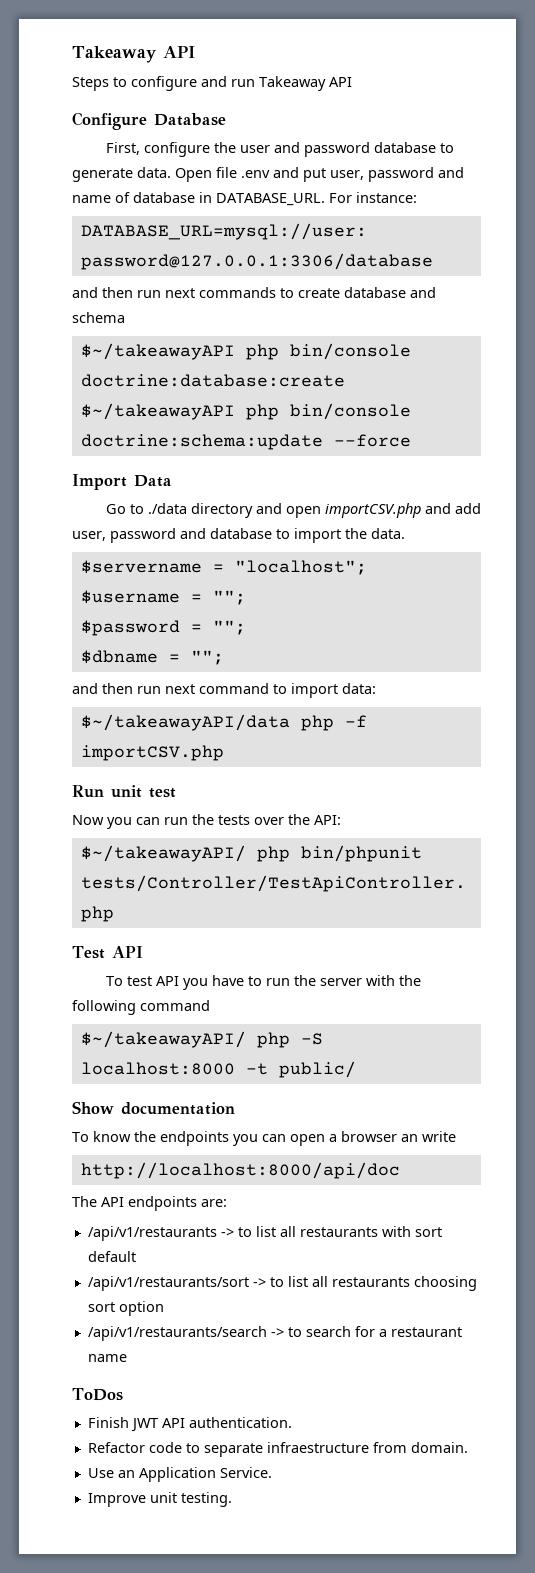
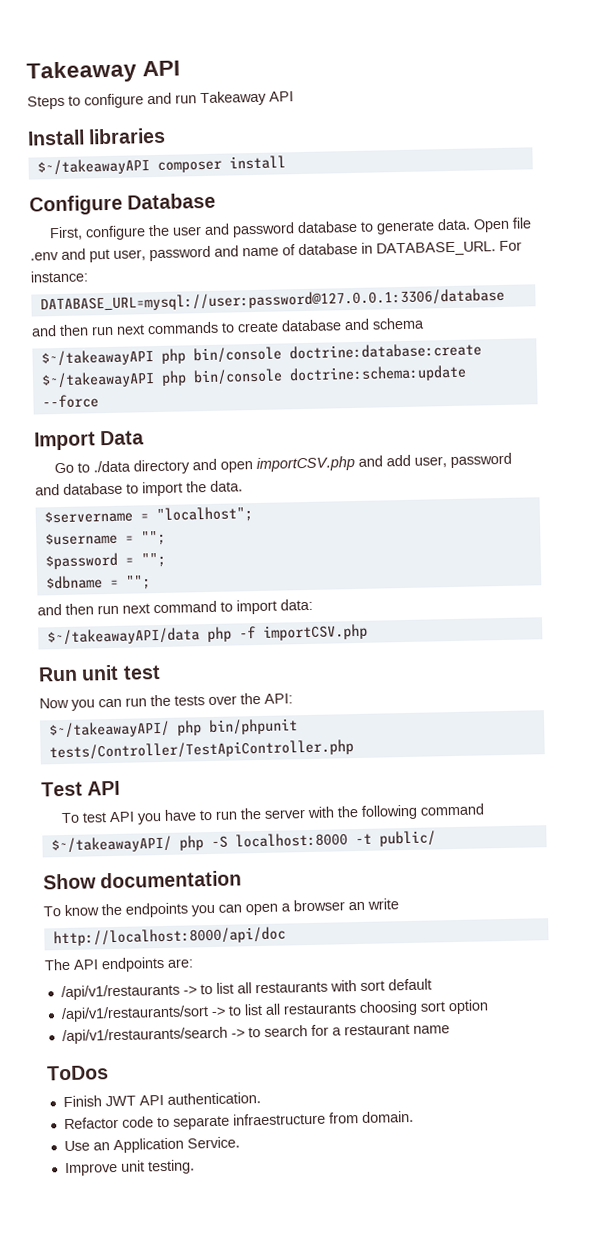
+ Install libraries
+ $~/takeawayAPI composer install

